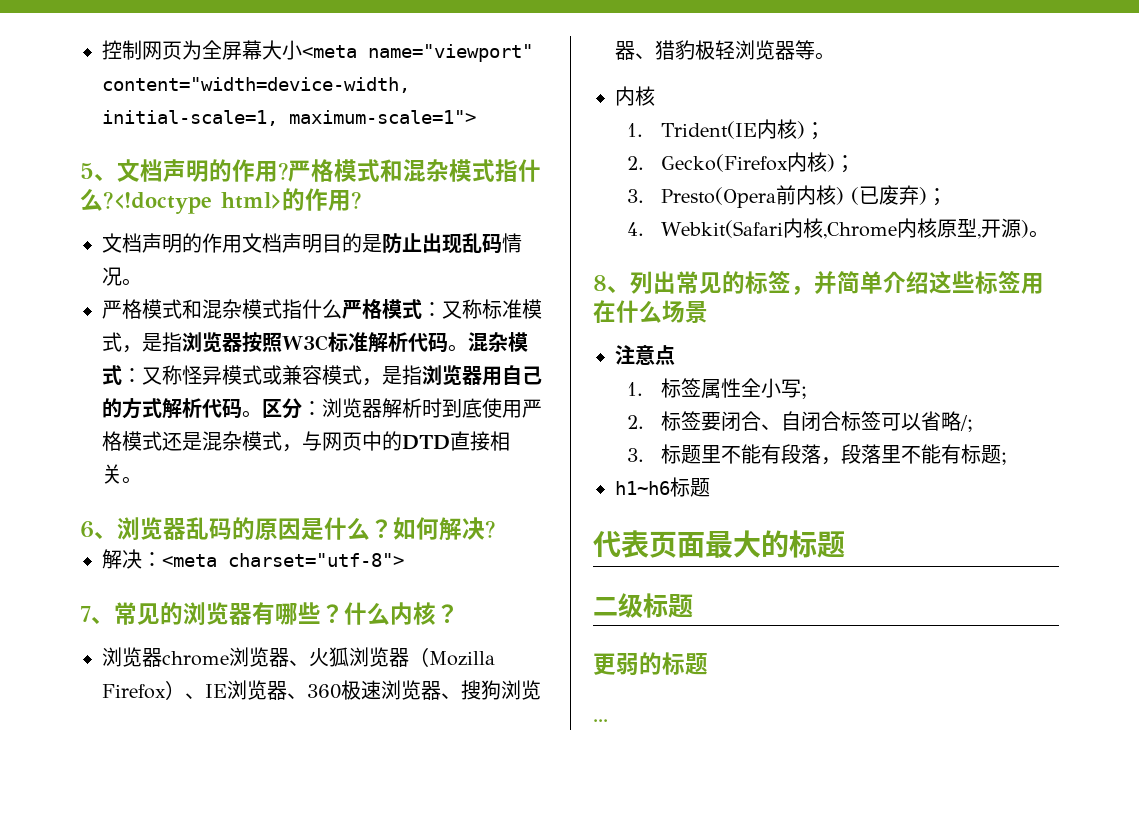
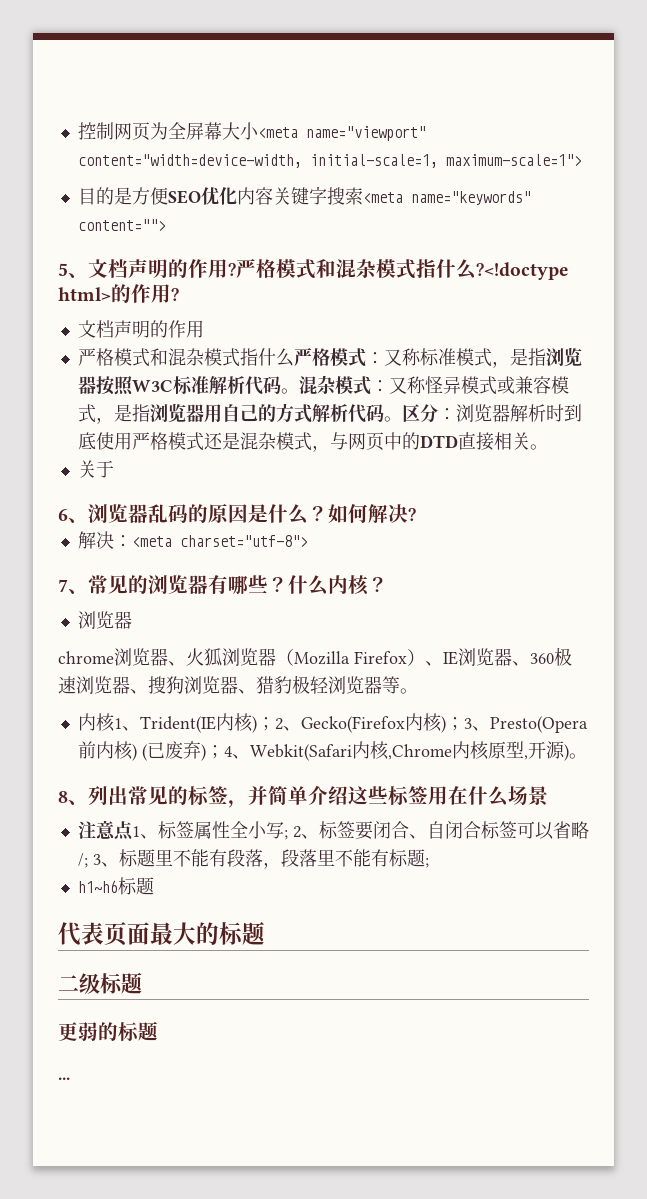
+ 目的是方便SEO优化内容关键字搜索<meta name="keywords" content="">
  严格模式和混杂模式指什么?<!doctype html>的作用?
- 文档声明的作用文档声明目的是防止出现乱码情况。
+ 文档声明的作用
+ 关于
  什么内核？
- 浏览器chrome浏览器、火狐浏览器（Mozilla Firefox）、IE浏览器、360极速浏览器、搜狗浏览器、猎豹极轻浏览器等。
- 内核
- 1. Trident(IE内核)；
- 2. Gecko(Firefox内核)；
- 3. Presto(Opera前内核) (已废弃)；
- 4. Webkit(Safari内核,Chrome内核原型,开源)。
+ 浏览器
+ chrome浏览器、火狐浏览器（Mozilla Firefox）、IE浏览器、360极速浏览器、搜狗浏览器、猎豹极轻浏览器等。
+ 内核1、Trident(IE内核)；2、Gecko(Firefox内核)；3、Presto(Opera前内核) (已废弃)；4、Webkit(Safari内核,Chrome内核原型,开源)。
- 注意点
- 1.标签属性全小写;
- 2.标签要闭合、自闭合标签可以省略/;
- 3.标题里不能有段落，段落里不能有标题;
+ 注意点1、标签属性全小写; 2、标签要闭合、自闭合标签可以省略/; 3、标题里不能有段落，段落里不能有标题;

